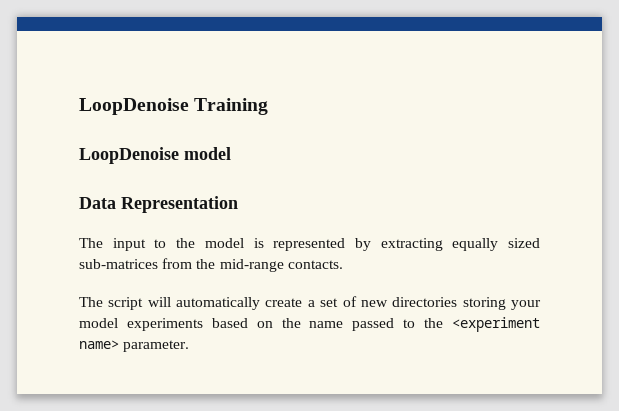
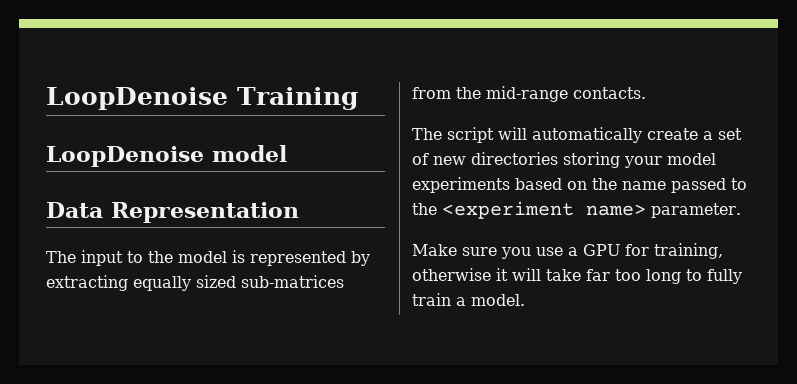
+ Make sure you use a GPU for training, otherwise it will take far too long to fully train a model.

